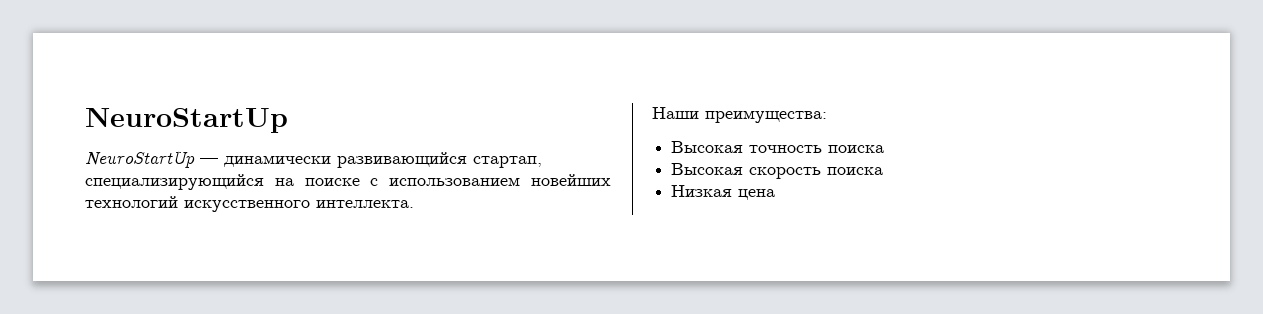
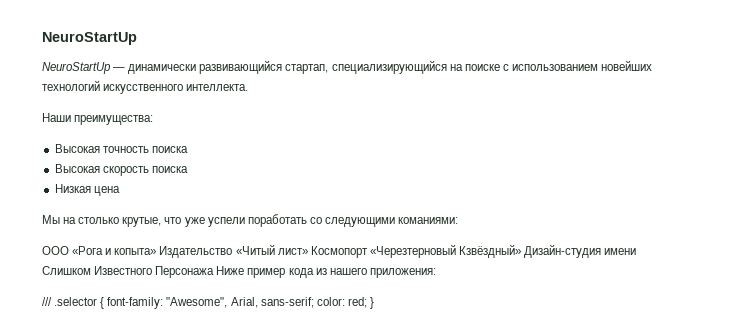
+ Мы на столько крутые, что уже успели поработать со следующими команиями:
+ ООО «Рога и копыта» Издательство «Читый лист» Космопорт «Черезтерновый Кзвёздный» Дизайн-студия имени Слишком Известного Персонажа Ниже пример кода из нашего приложения:
+ /// .selector { font-family: "Awesome", Arial, sans-serif; color: red; }

